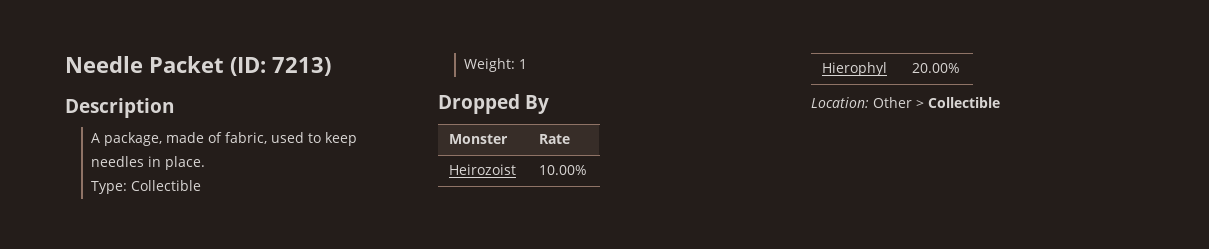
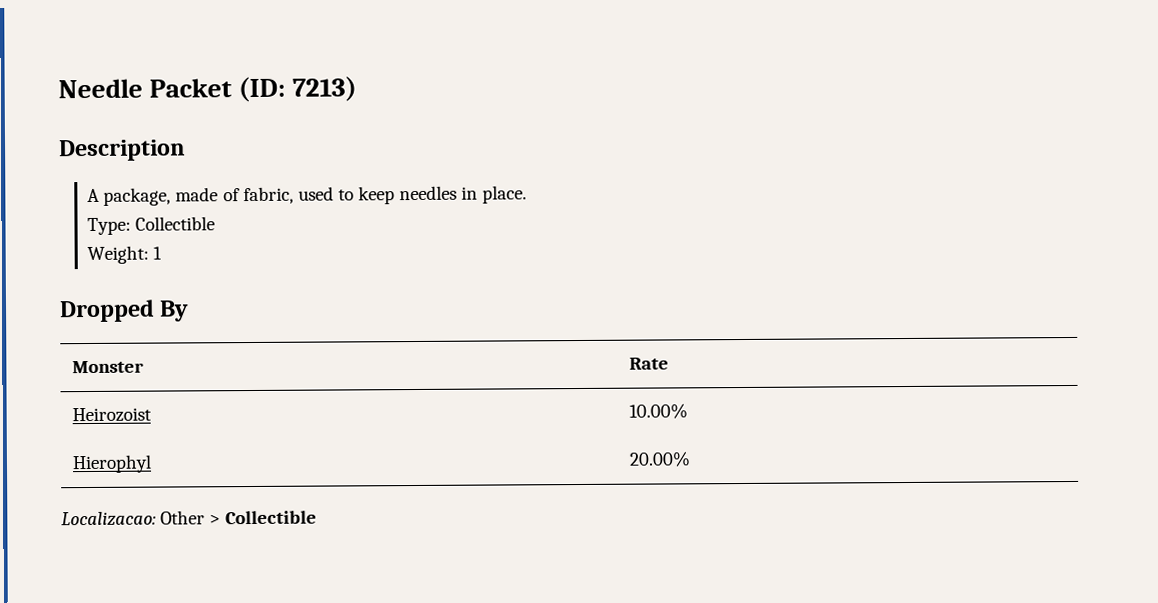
- Location: Other > Collectible
+ Localizacao: Other > Collectible

